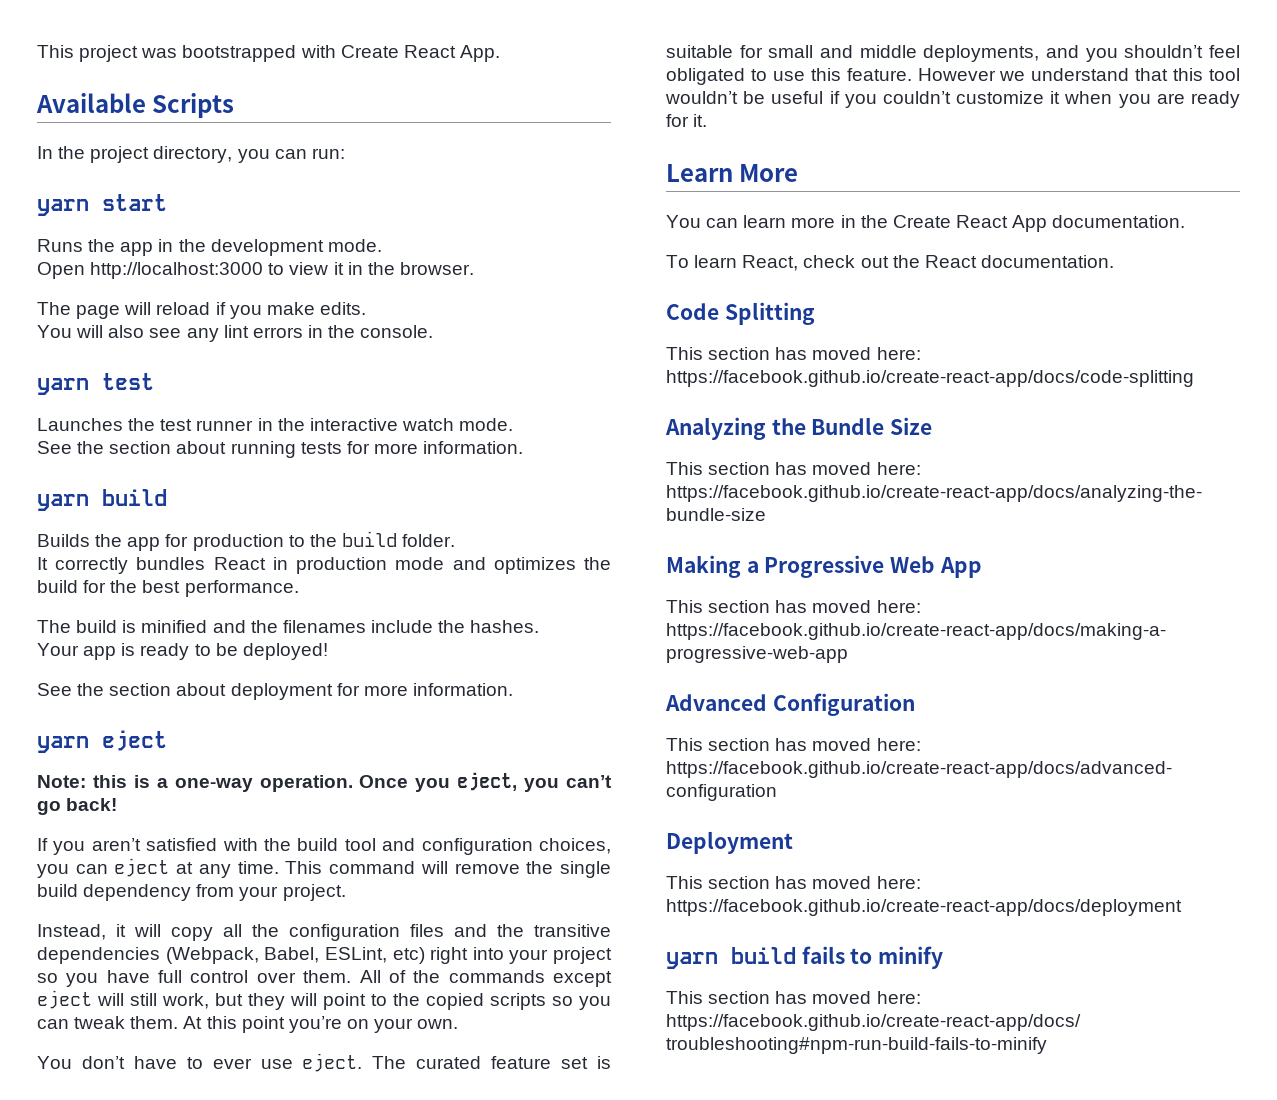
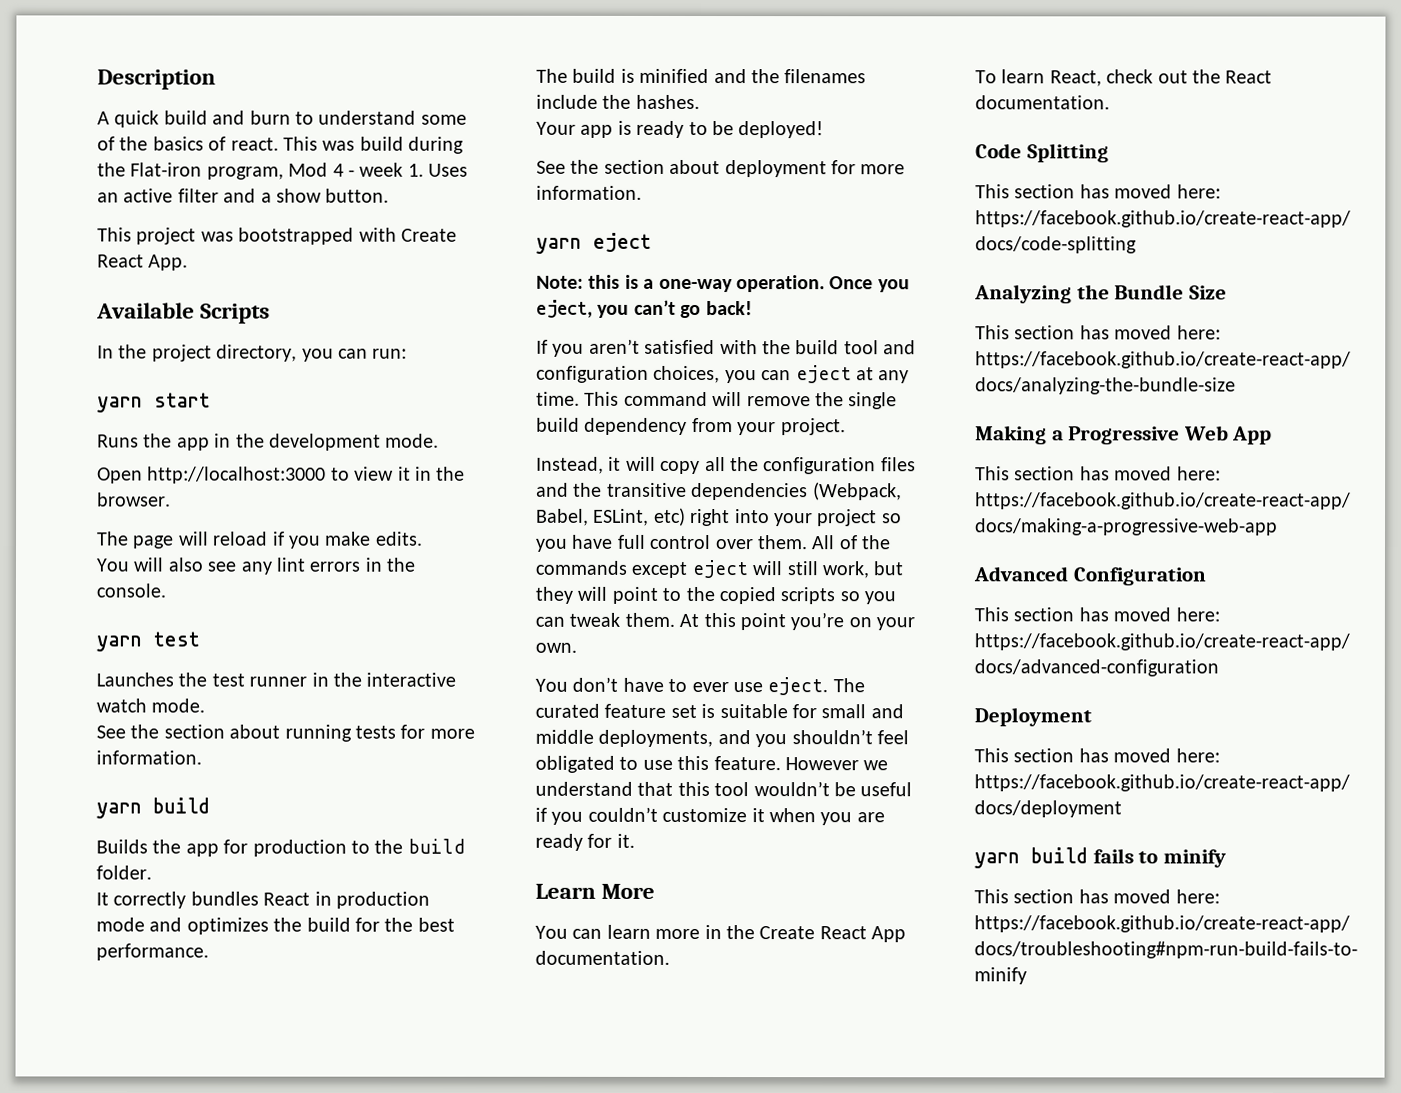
+ Description
+ A quick build and burn to understand some of the basics of react. This was build during the Flat-iron program, Mod 4 - week 1. Uses an active filter and a show button.

